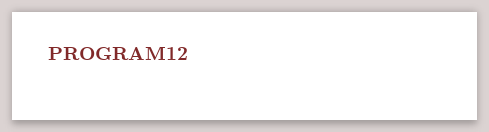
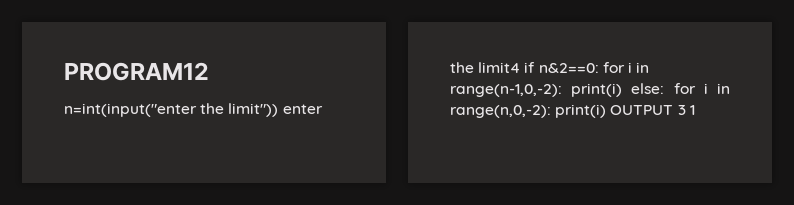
+ n=int(input("enter the limit")) enter the limit4 if n&2==0: for i in range(n-1,0,-2): print(i) else: for i in range(n,0,-2): print(i) OUTPUT 3 1

